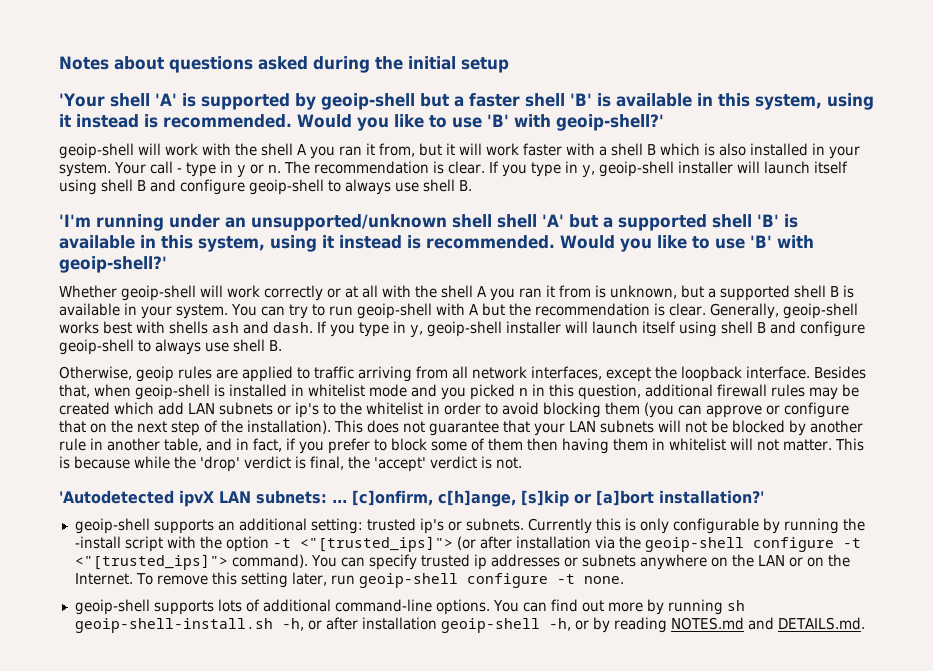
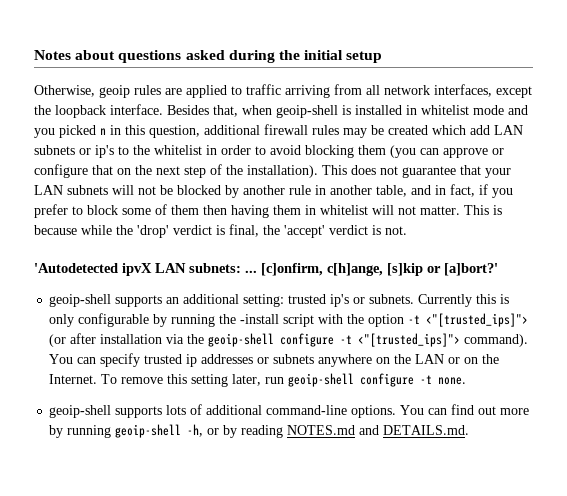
- 'Your shell 'A' is supported by geoip-shell but a faster shell 'B' is available in this system, using it instead is recommended. Would you like to use 'B' with geoip-shell?'
- geoip-shell will work with the shell A you ran it from, but it will work faster with a shell B which is also installed in your system. Your call - type in y or n. The recommendation is clear. If you type in y, geoip-shell installer will launch itself using shell B and configure geoip-shell to always use shell B.
- 'I'm running under an unsupported/unknown shell shell 'A' but a supported shell 'B' is available in this system, using it instead is recommended. Would you like to use 'B' with geoip-shell?'
- Whether geoip-shell will work correctly or at all with the shell A you ran it from is unknown, but a supported shell B is available in your system. You can try to run geoip-shell with A but the recommendation is clear. Generally, geoip-shell works best with shells ash and dash. If you type in y, geoip-shell installer will launch itself using shell B and configure geoip-shell to always use shell B.
- [c]onfirm, c[h]ange, [s]kip or [a]bort installation?'
+ [c]onfirm, c[h]ange, [s]kip or [a]bort?'
- You can find out more by running sh geoip-shell-install.sh -h, or after installation geoip-shell -h, or by reading NOTES.md and DETAILS.md.
+ You can find out more by running geoip-shell -h, or by reading NOTES.md and DETAILS.md.

